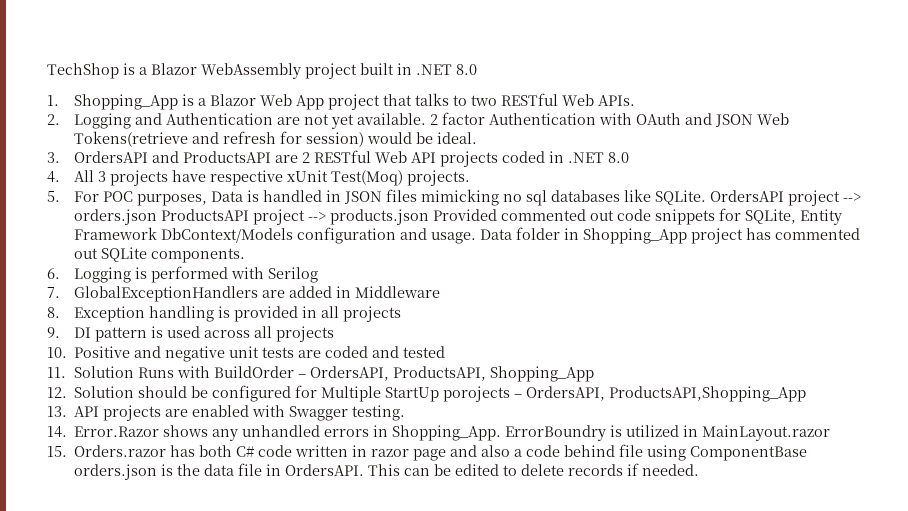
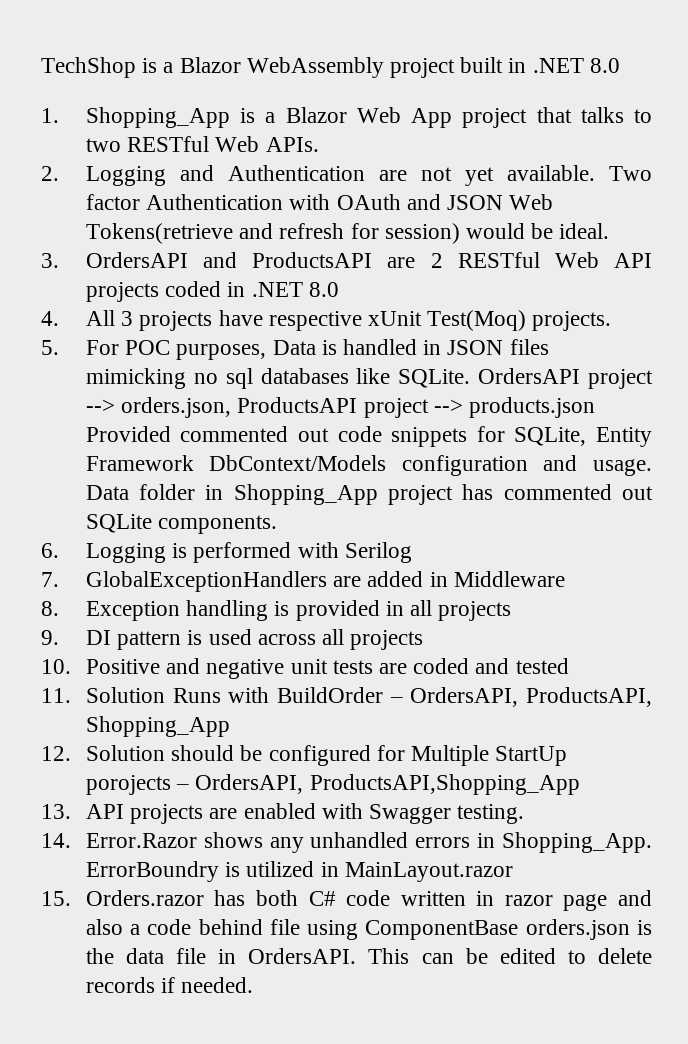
- 2 factor Authentication with OAuth and JSON Web Tokens(retrieve and refresh for session) would be ideal.
+ Two factor Authentication with OAuth and JSON Web Tokens(retrieve and refresh for session) would be ideal.
- OrdersAPI project --> orders.json ProductsAPI project --> products.json Provided commented out code snippets for SQLite, Entity Framework DbContext/Models configuration and usage.
+ OrdersAPI project --> orders.json, ProductsAPI project --> products.json Provided commented out code snippets for SQLite, Entity Framework DbContext/Models configuration and usage.

